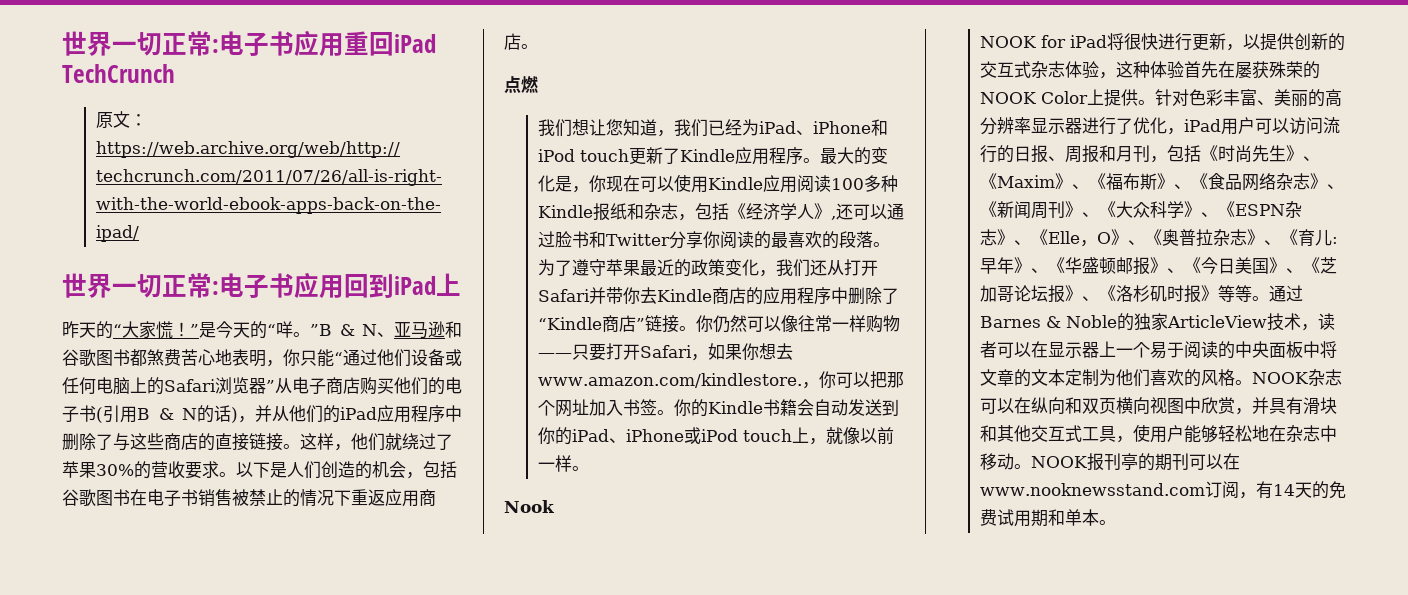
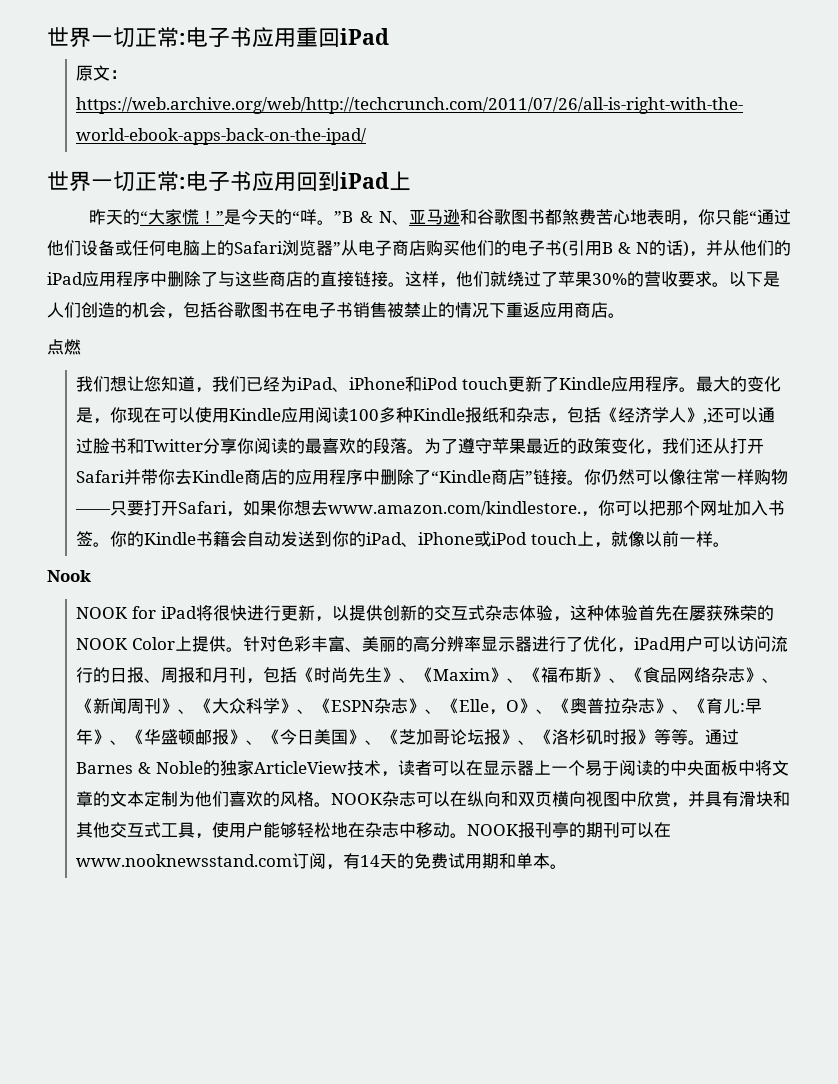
- 世界一切正常:电子书应用重回iPad TechCrunch
+ 世界一切正常:电子书应用重回iPad

